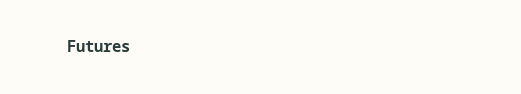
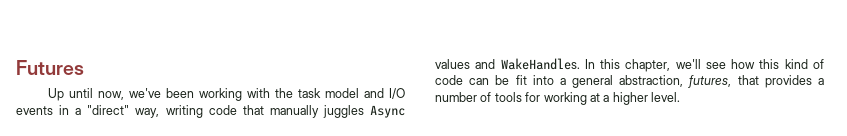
+ Up until now, we've been working with the task model and I/O events in a "direct" way, writing code that manually juggles Async values and WakeHandles. In this chapter, we'll see how this kind of code can be fit into a general abstraction, futures, that provides a number of tools for working at a higher level.

